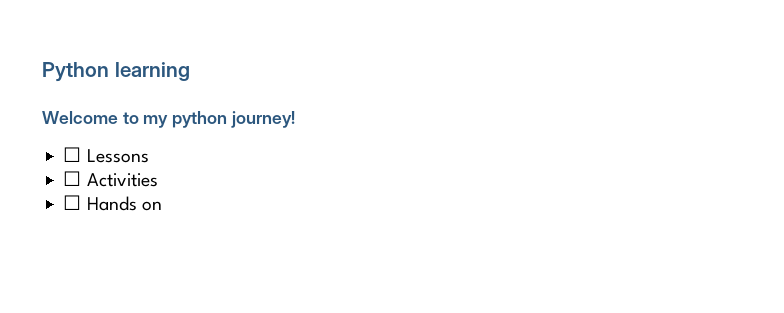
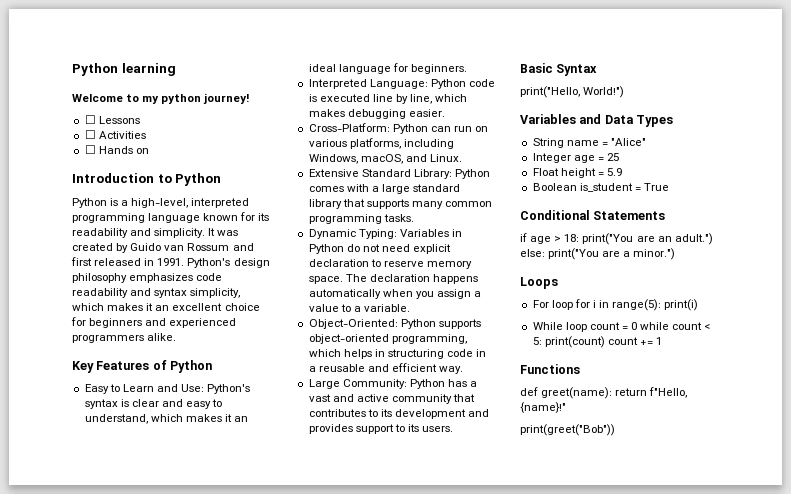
+ Introduction to Python
+ Python is a high-level, interpreted programming language known for its readability and simplicity. It was created by Guido van Rossum and first released in 1991. Python's design philosophy emphasizes code readability and syntax simplicity, which makes it an excellent choice for beginners and experienced programmers alike.
+ Key Features of Python
+ Easy to Learn and Use: Python's syntax is clear and easy to understand, which makes it an ideal language for beginners.
+ Interpreted Language: Python code is executed line by line, which makes debugging easier.
+ Cross-Platform: Python can run on various platforms, including Windows, macOS, and Linux.
+ Extensive Standard Library: Python comes with a large standard library that supports many common programming tasks.
+ Dynamic Typing: Variables in Python do not need explicit declaration to reserve memory space. The declaration happens automatically when you assign a value to a variable.
+ Object-Oriented: Python supports object-oriented programming, which helps in structuring code in a reusable and efficient way.
+ Large Community: Python has a vast and active community that contributes to its development and provides support to its users.
+ Basic Syntax
+ print("Hello, World!")
+ Variables and Data Types
+ String name = "Alice"
+ Integer age = 25
+ Float height = 5.9
+ Boolean is_student = True
+ Conditional Statements
+ if age > 18: print("You are an adult.") else: print("You are a minor.")
+ Loops
+ For loop for i in range(5): print(i)
+ While loop count = 0 while count < 5: print(count) count += 1
+ Functions
+ def greet(name): return f"Hello, {name}!"
+ print(greet("Bob"))

